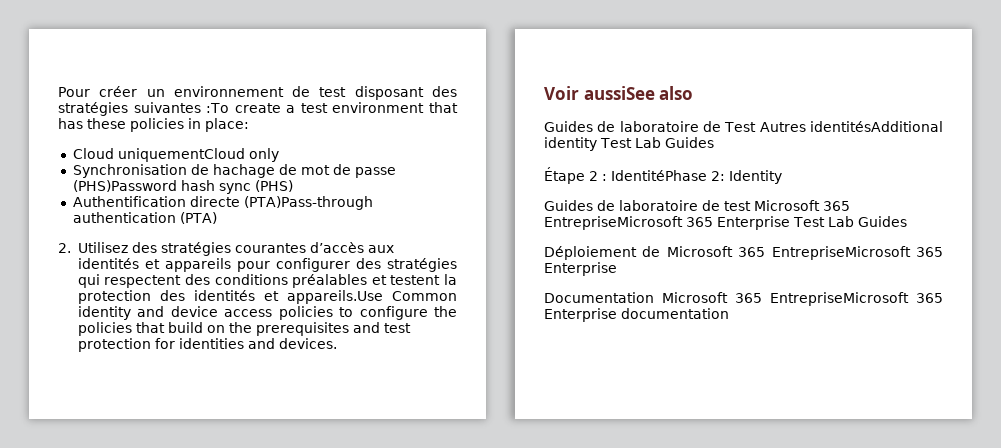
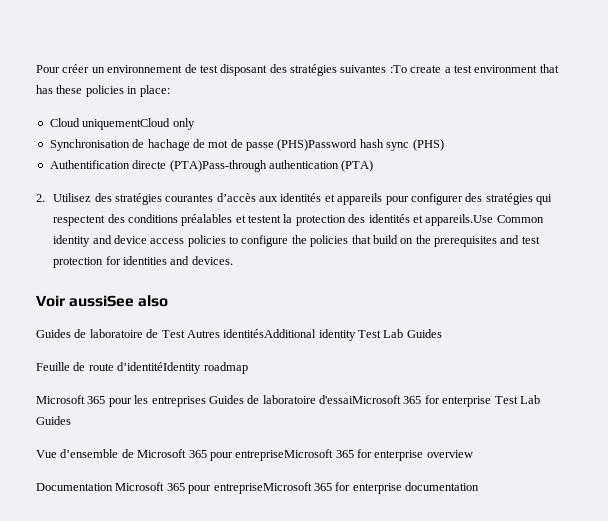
- Étape 2 : IdentitéPhase 2: Identity
- Guides de laboratoire de test Microsoft 365 EntrepriseMicrosoft 365 Enterprise Test Lab Guides
- Déploiement de Microsoft 365 EntrepriseMicrosoft 365 Enterprise
- Documentation Microsoft 365 EntrepriseMicrosoft 365 Enterprise documentation
+ Feuille de route d’identitéIdentity roadmap
+ Microsoft 365 pour les entreprises Guides de laboratoire d'essaiMicrosoft 365 for enterprise Test Lab Guides
+ Vue d’ensemble de Microsoft 365 pour entrepriseMicrosoft 365 for enterprise overview
+ Documentation Microsoft 365 pour entrepriseMicrosoft 365 for enterprise documentation

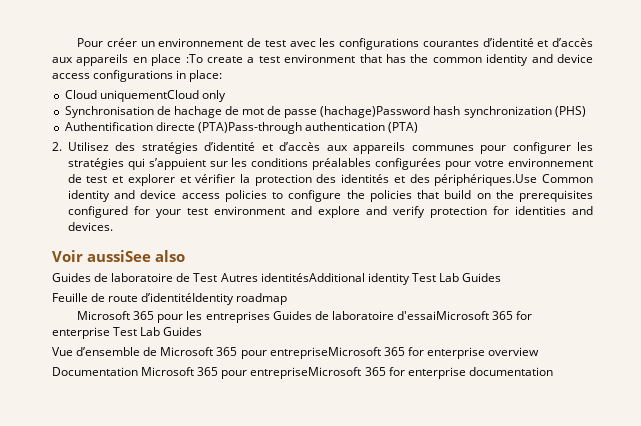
- Pour créer un environnement de test disposant des stratégies suivantes :To create a test environment that has these policies in place:
+ Pour créer un environnement de test avec les configurations courantes d’identité et d’accès aux appareils en place :To create a test environment that has the common identity and device access configurations in place:
- Synchronisation de hachage de mot de passe (PHS)Password hash sync (PHS)
+ Synchronisation de hachage de mot de passe (hachage)Password hash synchronization (PHS)
- 2. Utilisez des stratégies courantes d’accès aux identités et appareils pour configurer des stratégies qui respectent des conditions préalables et testent la protection des identités et appareils.Use Common identity and device access policies to configure the policies that build on the prerequisites and test protection for identities and devices.
+ 2. Utilisez des stratégies d’identité et d’accès aux appareils communes pour configurer les stratégies qui s’appuient sur les conditions préalables configurées pour votre environnement de test et explorer et vérifier la protection des identités et des périphériques.Use Common identity and device access policies to configure the policies that build on the prerequisites configured for your test environment and explore and verify protection for identities and devices.

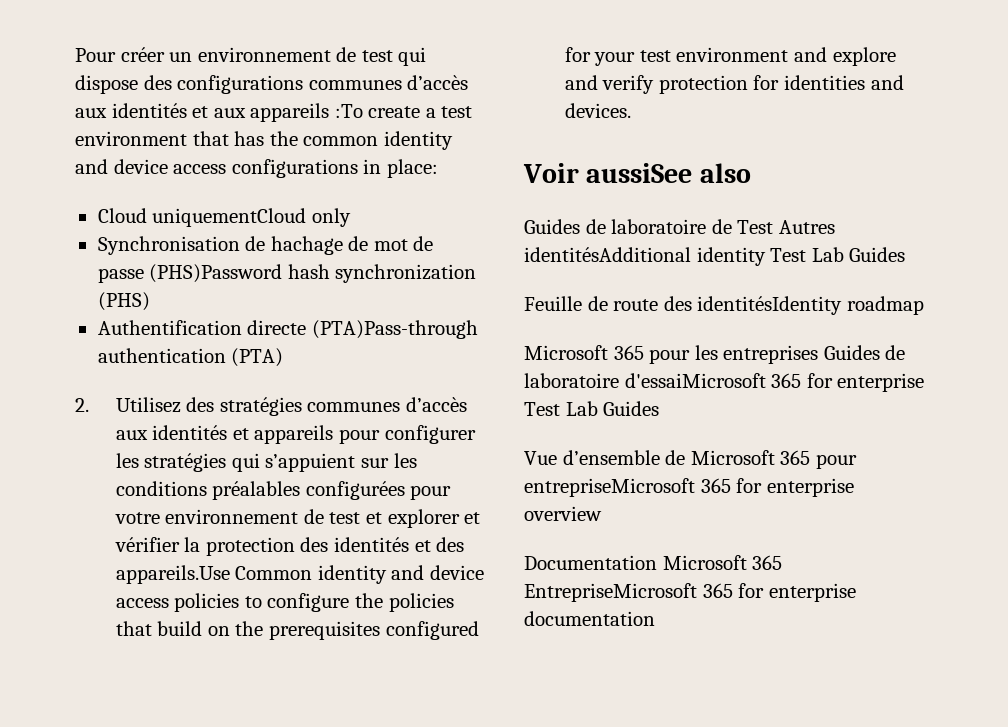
- Pour créer un environnement de test avec les configurations courantes d’identité et d’accès aux appareils en place :To create a test environment that has the common identity and device access configurations in place:
+ Pour créer un environnement de test qui dispose des configurations communes d’accès aux identités et aux appareils :To create a test environment that has the common identity and device access configurations in place:
- Synchronisation de hachage de mot de passe (hachage)Password hash synchronization (PHS)
+ Synchronisation de hachage de mot de passe (PHS)Password hash synchronization (PHS)
- 2. Utilisez des stratégies d’identité et d’accès aux appareils communes pour configurer les stratégies qui s’appuient sur les conditions préalables configurées pour votre environnement de test et explorer et vérifier la protection des identités et des périphériques.Use Common identity and device access policies to configure the policies that build on the prerequisites configured for your test environment and explore and verify protection for identities and devices.
+ 2. Utilisez des stratégies communes d’accès aux identités et appareils pour configurer les stratégies qui s’appuient sur les conditions préalables configurées pour votre environnement de test et explorer et vérifier la protection des identités et des appareils.Use Common identity and device access policies to configure the policies that build on the prerequisites configured for your test environment and explore and verify protection for identities and devices.
- Feuille de route d’identitéIdentity roadmap
+ Feuille de route des identitésIdentity roadmap
- Documentation Microsoft 365 pour entrepriseMicrosoft 365 for enterprise documentation
+ Documentation Microsoft 365 EntrepriseMicrosoft 365 for enterprise documentation

